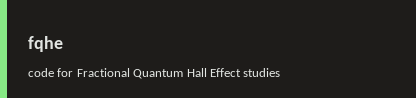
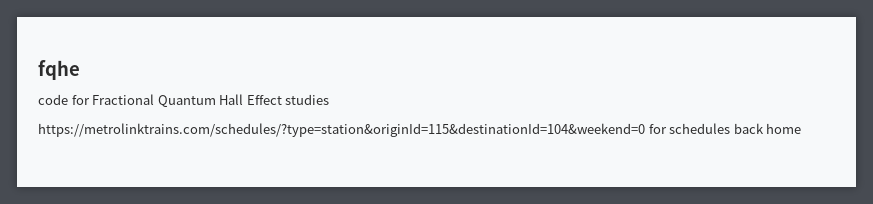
+ https://metrolinktrains.com/schedules/?type=station&originId=115&destinationId=104&weekend=0 for schedules back home

